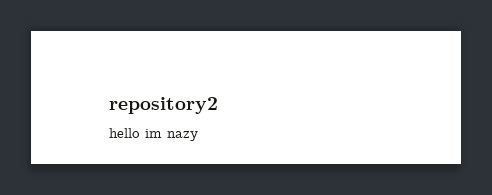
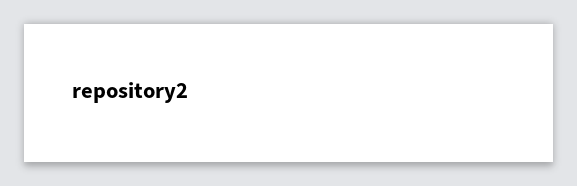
- hello im nazy

